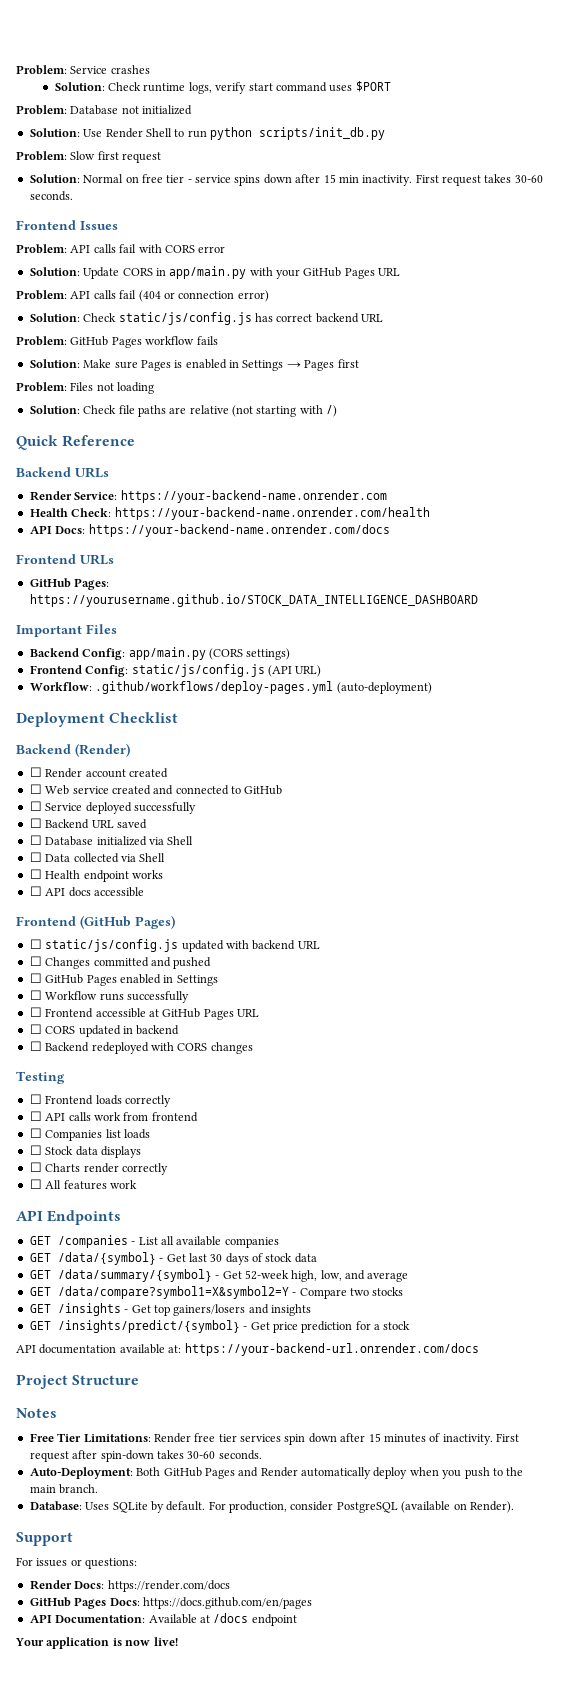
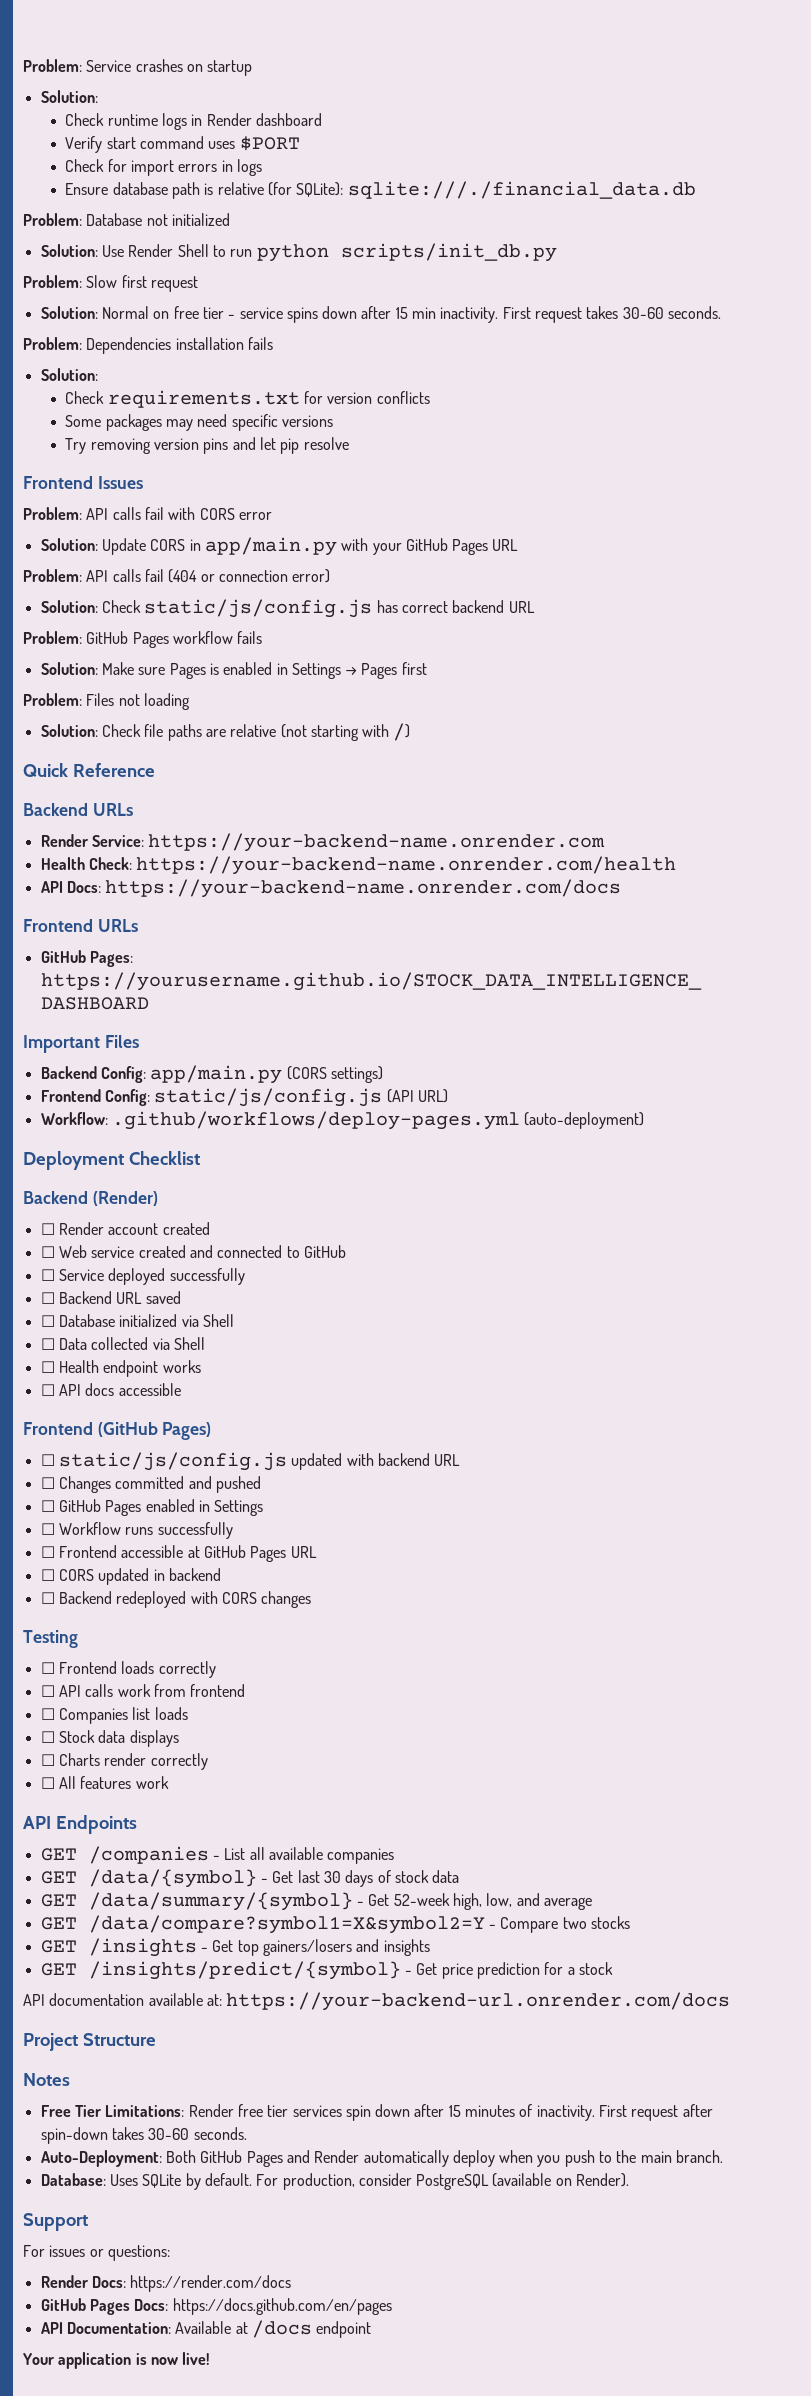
- Problem: Service crashes
- Solution: Check runtime logs, verify start command uses $PORT
+ Problem: Service crashes on startup
+ Solution:
+ Check runtime logs in Render dashboard
+ Verify start command uses $PORT
+ Check for import errors in logs
+ Ensure database path is relative (for SQLite): sqlite:///./financial_data.db
+ Problem: Dependencies installation fails
+ Solution:
+ Check requirements.txt for version conflicts
+ Some packages may need specific versions
+ Try removing version pins and let pip resolve

